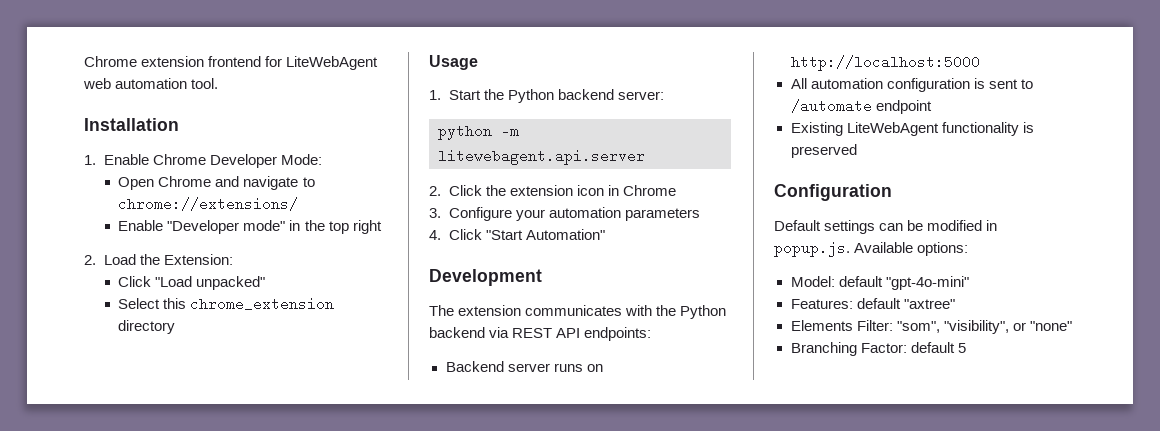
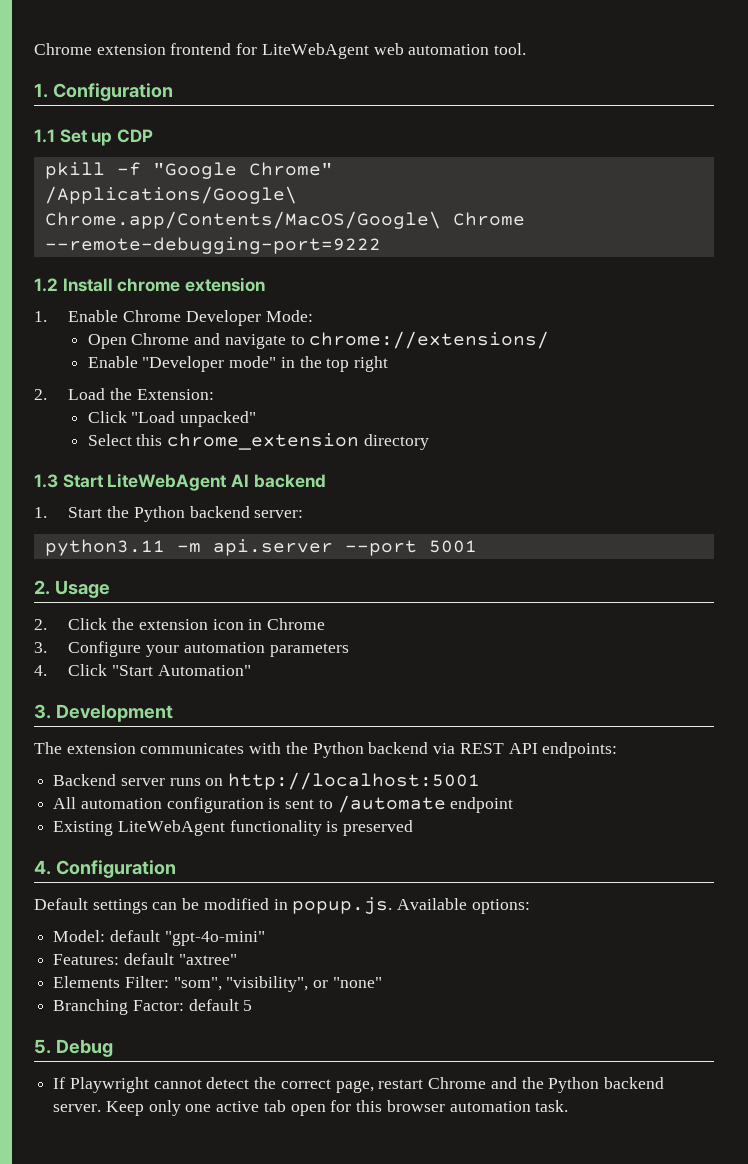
- Installation
+ 1. Configuration
+ 1.1 Set up CDP
+ pkill -f "Google Chrome"
+ /Applications/Google\ Chrome.app/Contents/MacOS/Google\ Chrome --remote-debugging-port=9222
+ 1.2 Install chrome extension
- Usage
+ 1.3 Start LiteWebAgent AI backend
- python -m litewebagent.api.server
+ python3.11 -m api.server --port 5001
+ 2. Usage
- Development
+ 3. Development
- Backend server runs on http://localhost:5000
+ Backend server runs on http://localhost:5001
- Configuration
+ 4. Configuration
+ 5. Debug
+ If Playwright cannot detect the correct page, restart Chrome and the Python backend server. Keep only one active tab open for this browser automation task.

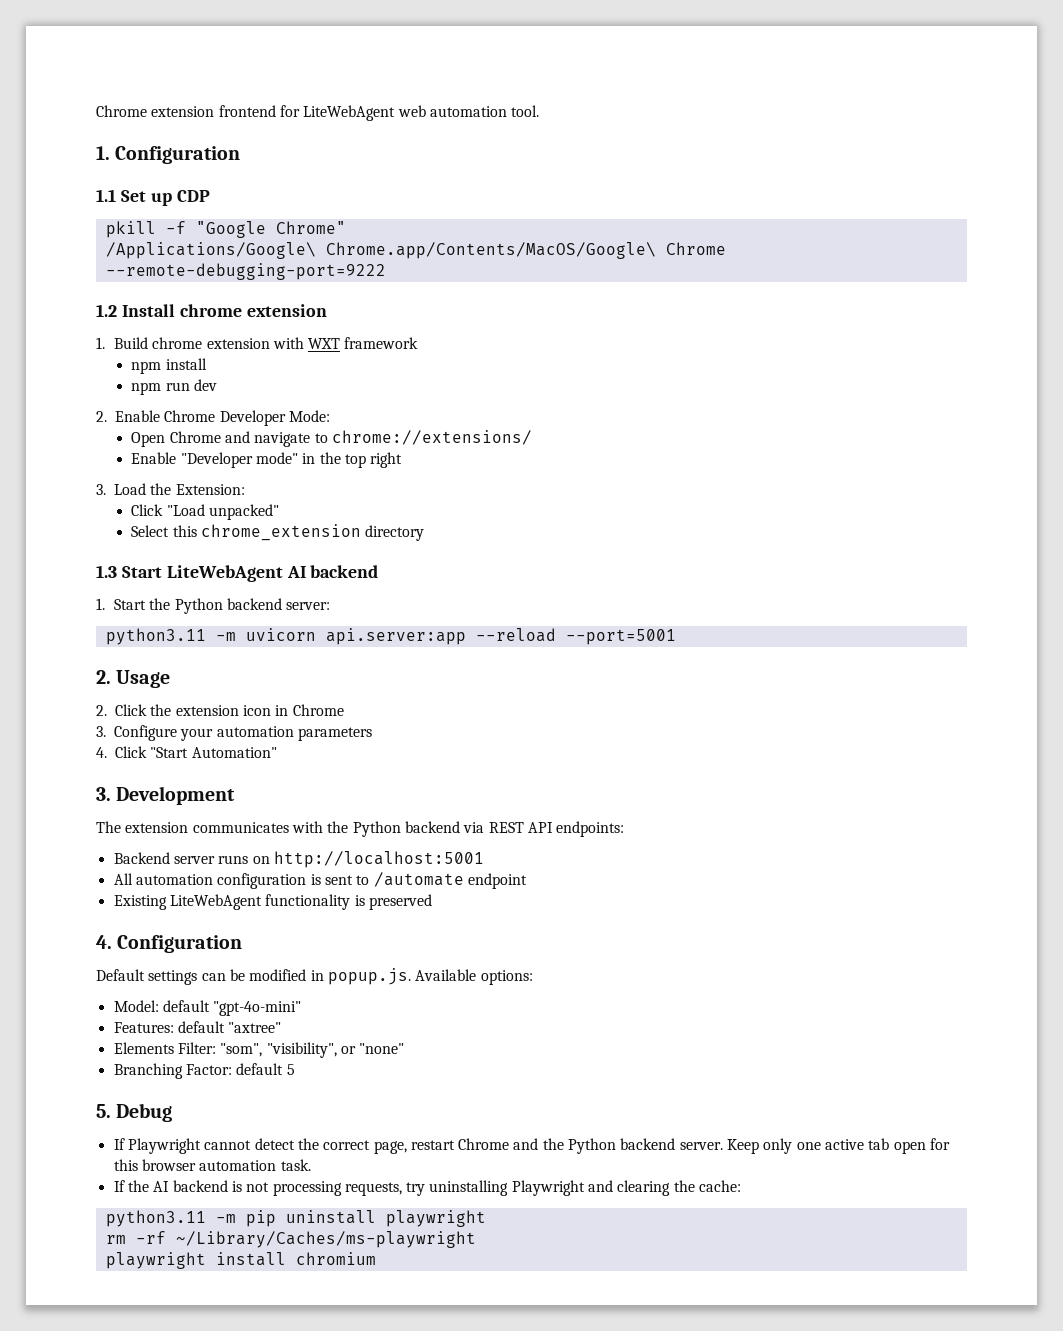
- 1. Enable Chrome Developer Mode:
+ 1. Build chrome extension with WXT framework
+ npm install
+ npm run dev
+ 2. Enable Chrome Developer Mode:
- 2. Load the Extension:
+ 3. Load the Extension:
- python3.11 -m api.server --port 5001
+ python3.11 -m uvicorn api.server:app --reload --port=5001
+ If the AI backend is not processing requests, try uninstalling Playwright and clearing the cache:
+ python3.11 -m pip uninstall playwright
+ rm -rf ~/Library/Caches/ms-playwright
+ playwright install chromium

